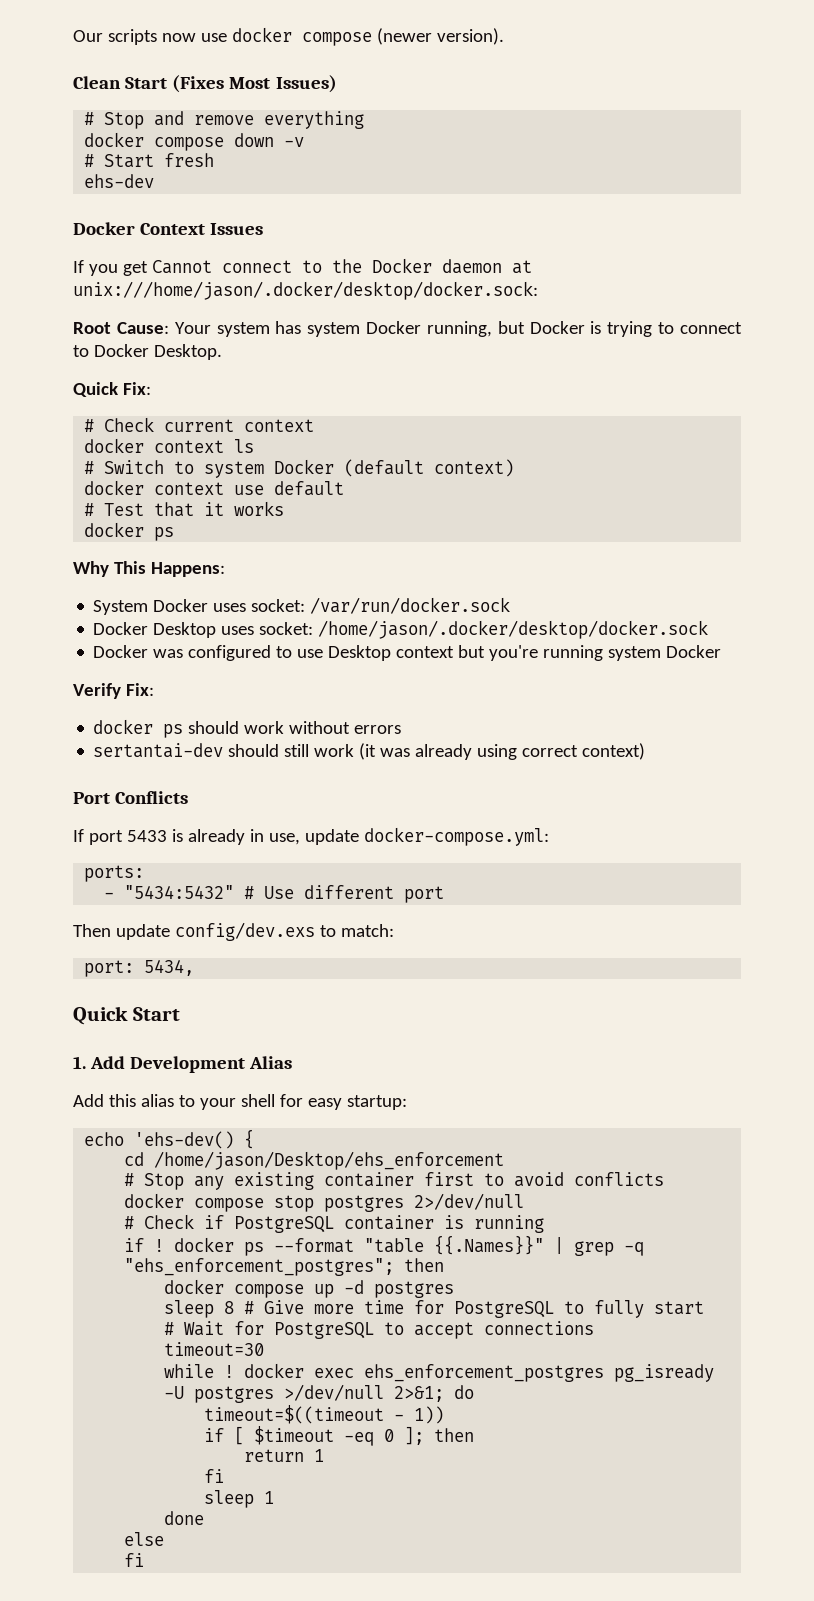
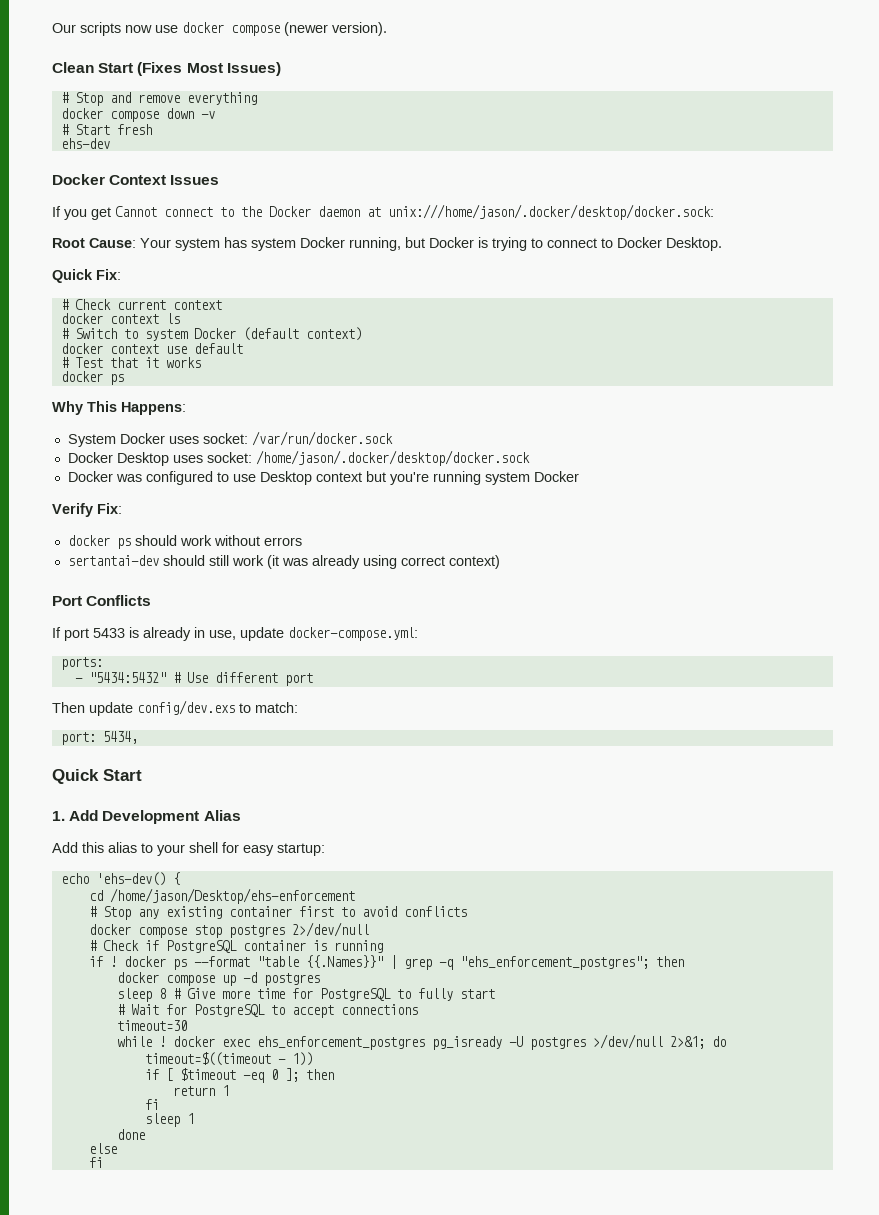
- cd /home/jason/Desktop/ehs_enforcement
+ cd /home/jason/Desktop/ehs-enforcement

